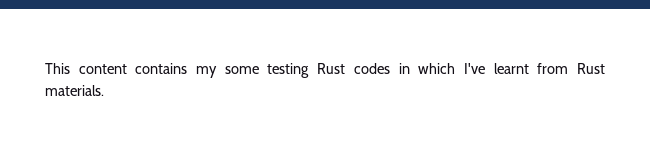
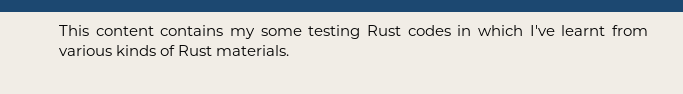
- This content contains my some testing Rust codes in which I've learnt from Rust materials.
+ This content contains my some testing Rust codes in which I've learnt from various kinds of Rust materials.

